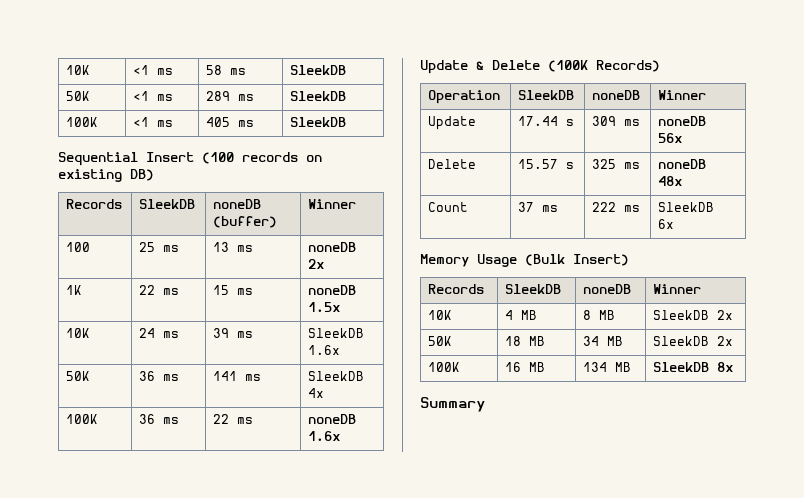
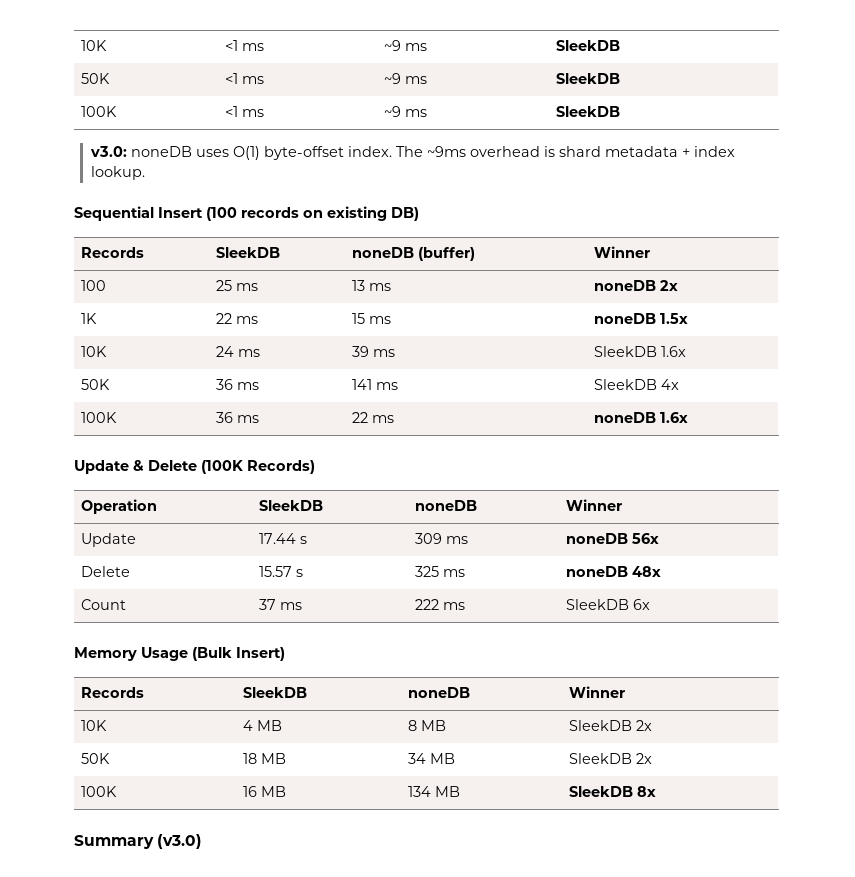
- 10K | <1 ms | 58 ms | SleekDB
+ 10K | <1 ms | ~9 ms | SleekDB
- 50K | <1 ms | 289 ms | SleekDB
+ 50K | <1 ms | ~9 ms | SleekDB
- 100K | <1 ms | 405 ms | SleekDB
+ 100K | <1 ms | ~9 ms | SleekDB
+ v3.0: noneDB uses O(1) byte-offset index. The ~9ms overhead is shard metadata + index lookup.
- Summary
+ Summary (v3.0)

